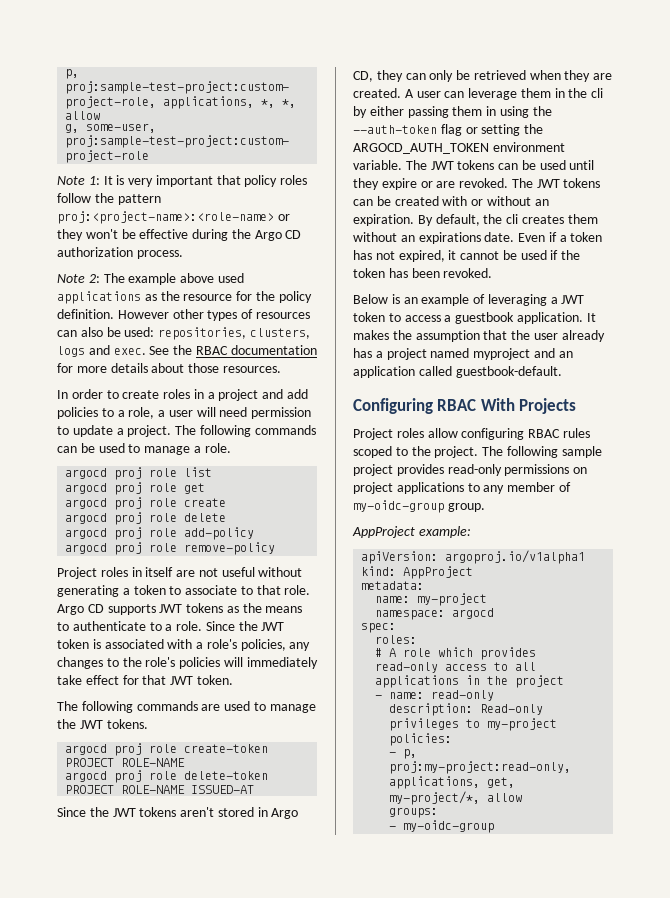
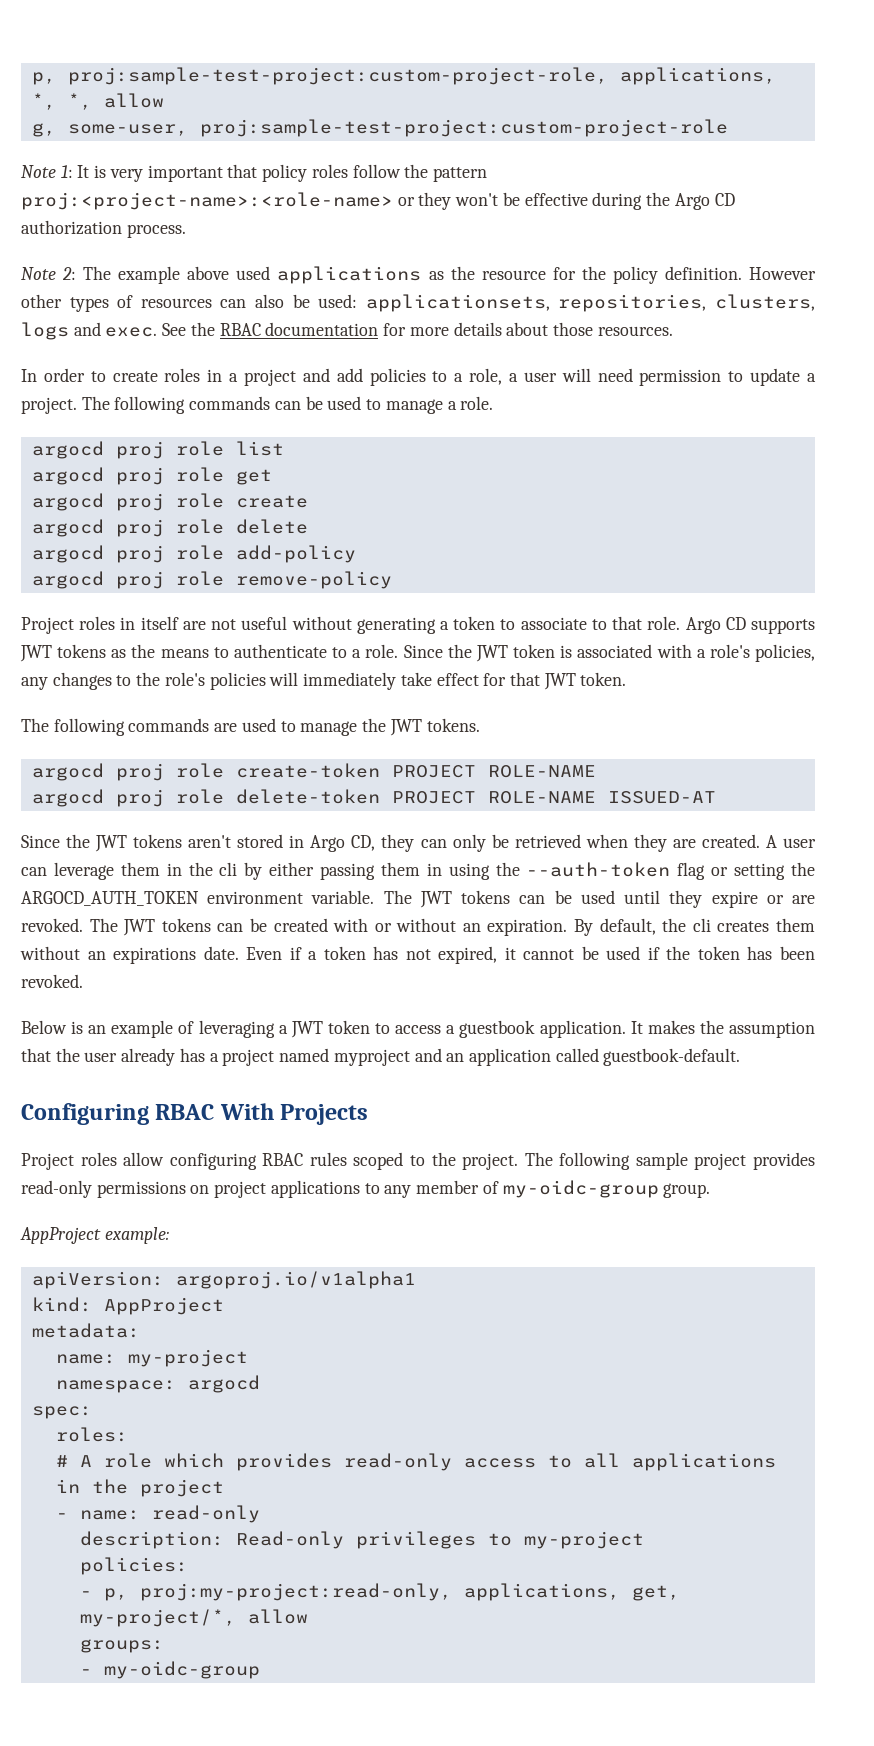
- However other types of resources can also be used: repositories, clusters, logs and exec.
+ However other types of resources can also be used: applicationsets, repositories, clusters, logs and exec.

